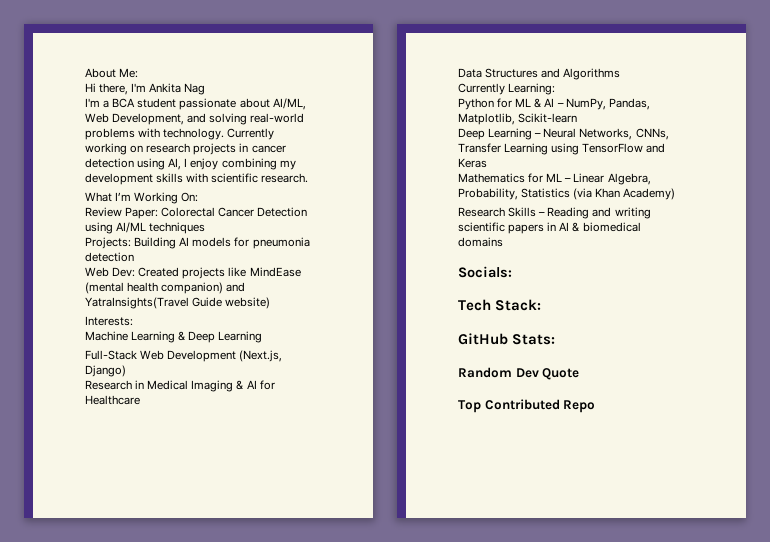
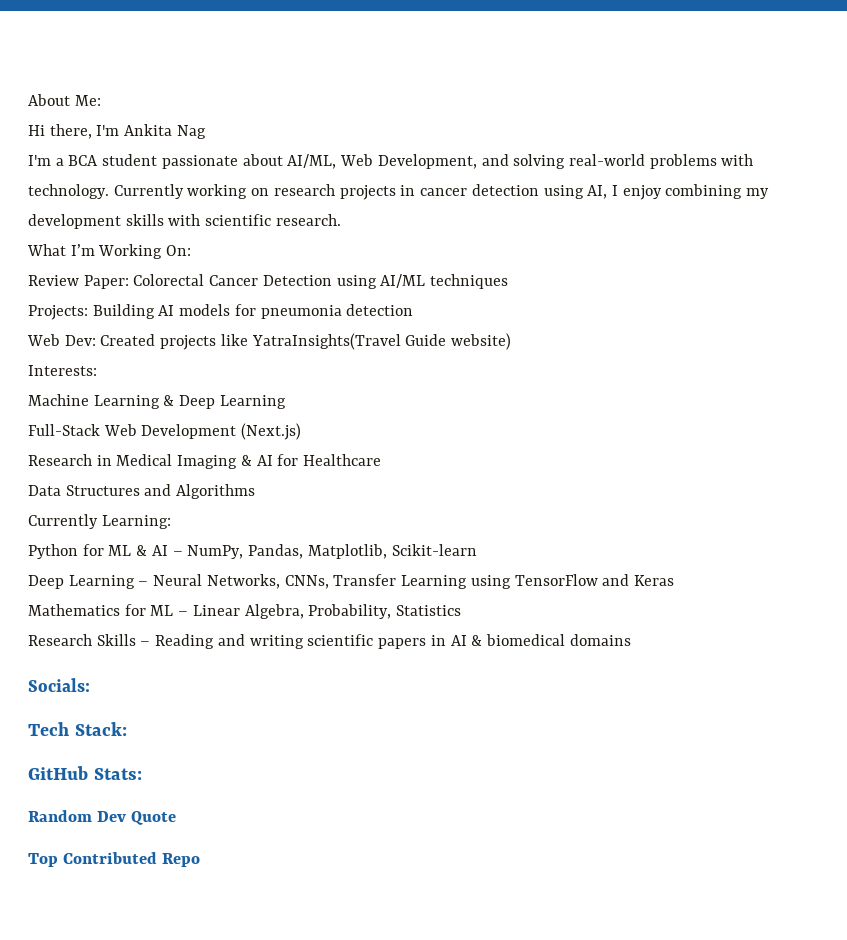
- Web Dev: Created projects like MindEase (mental health companion) and YatraInsights(Travel Guide website)
+ Web Dev: Created projects like YatraInsights(Travel Guide website)
- Full-Stack Web Development (Next.js, Django)
+ Full-Stack Web Development (Next.js)
- Mathematics for ML – Linear Algebra, Probability, Statistics (via Khan Academy)
+ Mathematics for ML – Linear Algebra, Probability, Statistics

